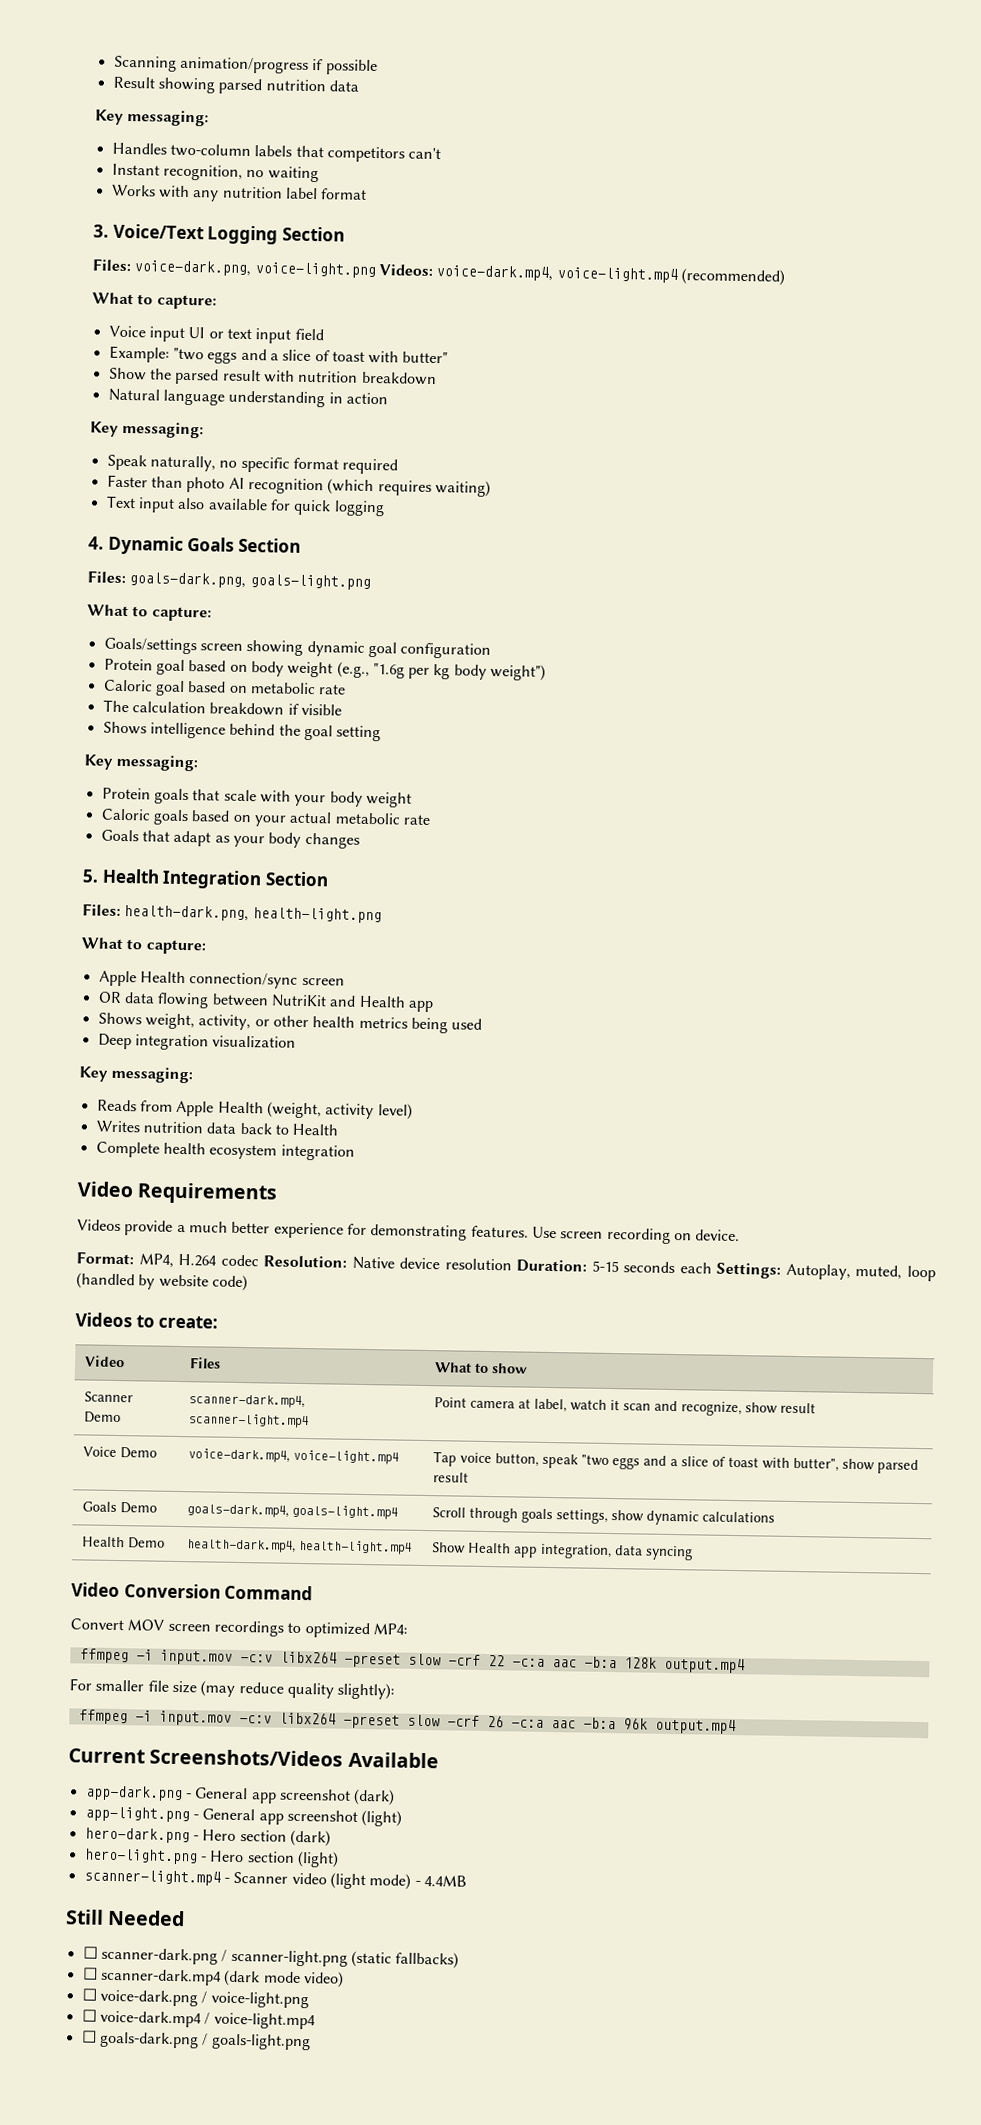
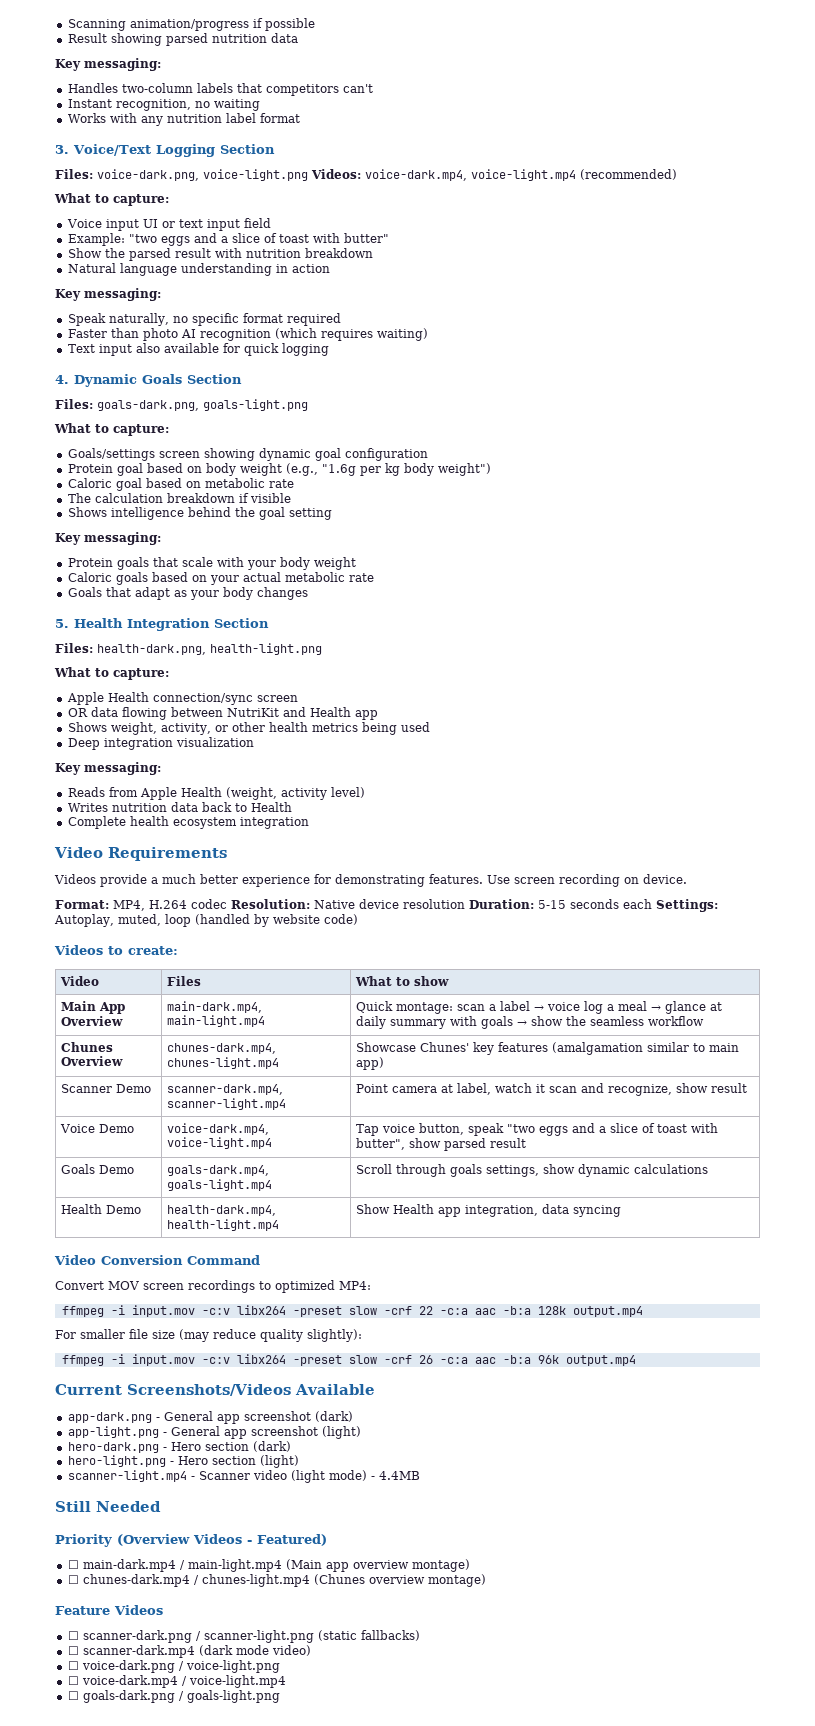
+ Main App Overview | main-dark.mp4, main-light.mp4 | Quick montage: scan a label → voice log a meal → glance at daily summary with goals → show the seamless workflow
+ Chunes Overview | chunes-dark.mp4, chunes-light.mp4 | Showcase Chunes' key features (amalgamation similar to main app)
+ Priority (Overview Videos - Featured)
+ ☐ main-dark.mp4 / main-light.mp4 (Main app overview montage)
+ ☐ chunes-dark.mp4 / chunes-light.mp4 (Chunes overview montage)
+ Feature Videos

